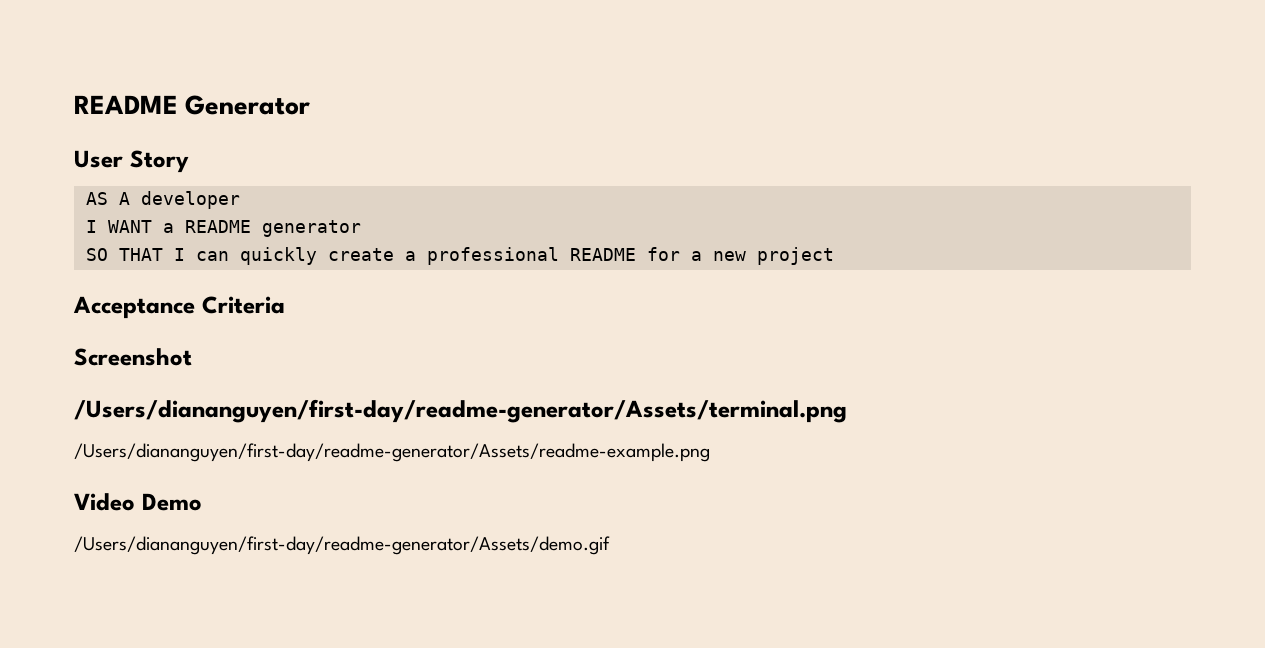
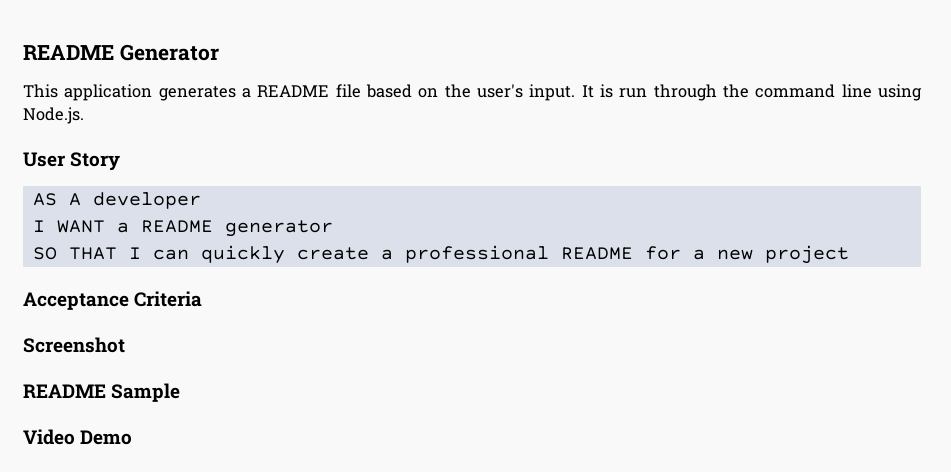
+ This application generates a README file based on the user's input. It is run through the command line using Node.js.
- /Users/diananguyen/first-day/readme-generator/Assets/terminal.png
- /Users/diananguyen/first-day/readme-generator/Assets/readme-example.png
+ README Sample
- /Users/diananguyen/first-day/readme-generator/Assets/demo.gif

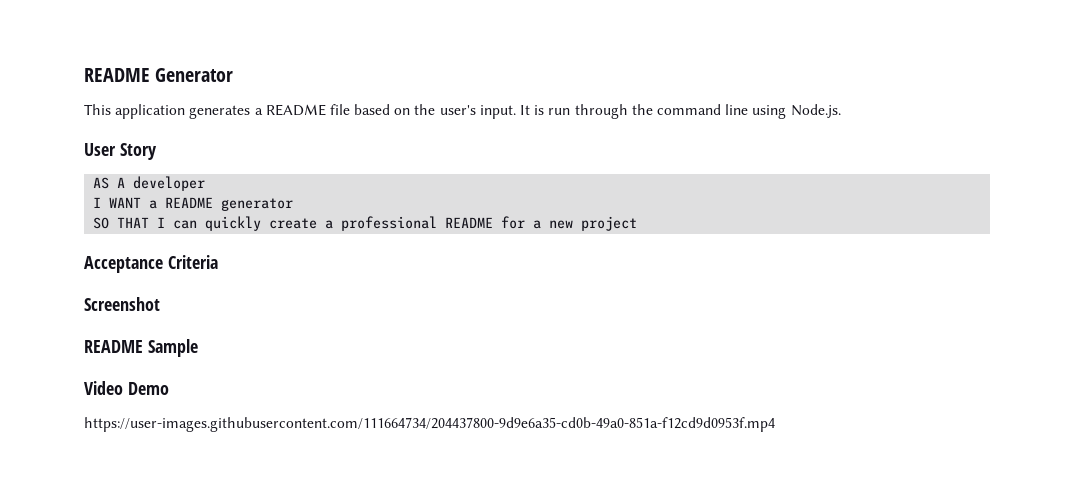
+ https://user-images.githubusercontent.com/111664734/204437800-9d9e6a35-cd0b-49a0-851a-f12cd9d0953f.mp4

